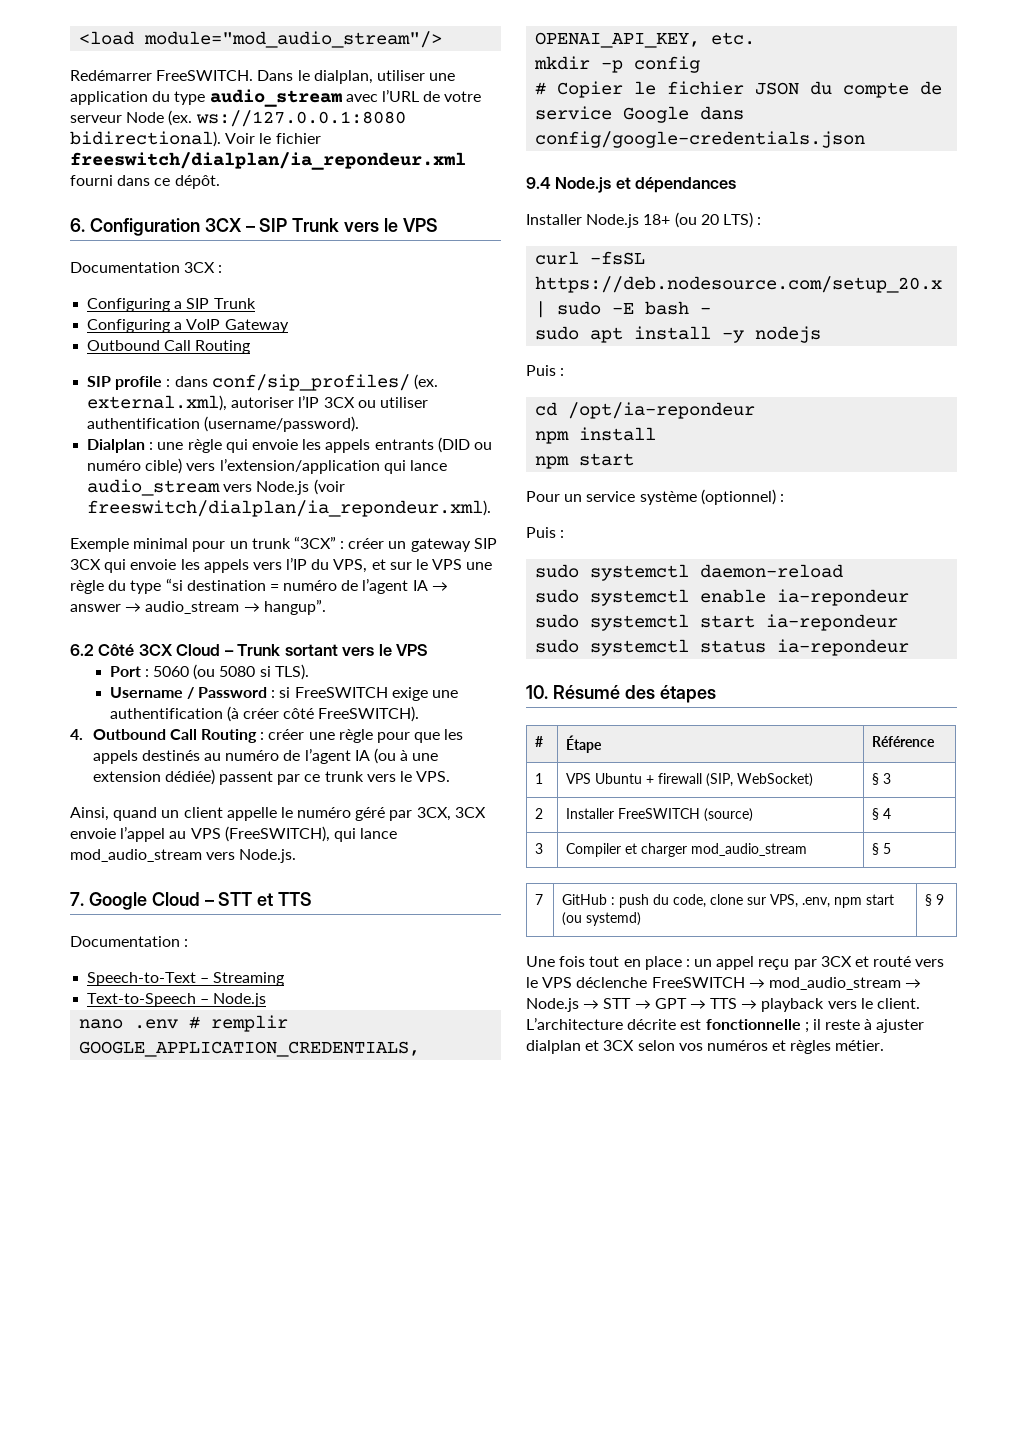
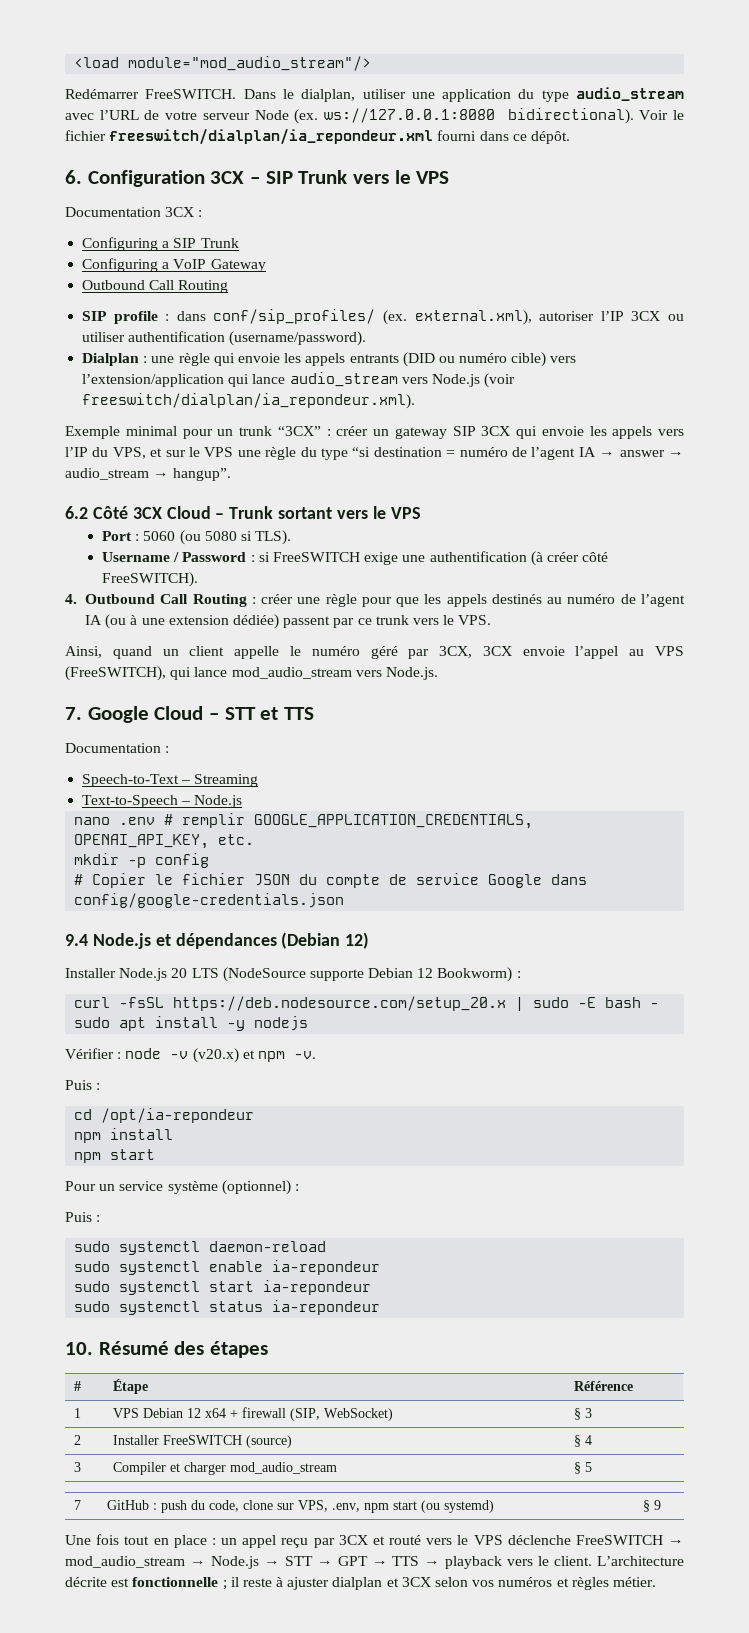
- 9.4 Node.js et dépendances
+ 9.4 Node.js et dépendances (Debian 12)
- Installer Node.js 18+ (ou 20 LTS) :
+ Installer Node.js 20 LTS (NodeSource supporte Debian 12 Bookworm) :
+ Vérifier : node -v (v20.x) et npm -v.
- 1 | VPS Ubuntu + firewall (SIP, WebSocket) | § 3
+ 1 | VPS Debian 12 x64 + firewall (SIP, WebSocket) | § 3

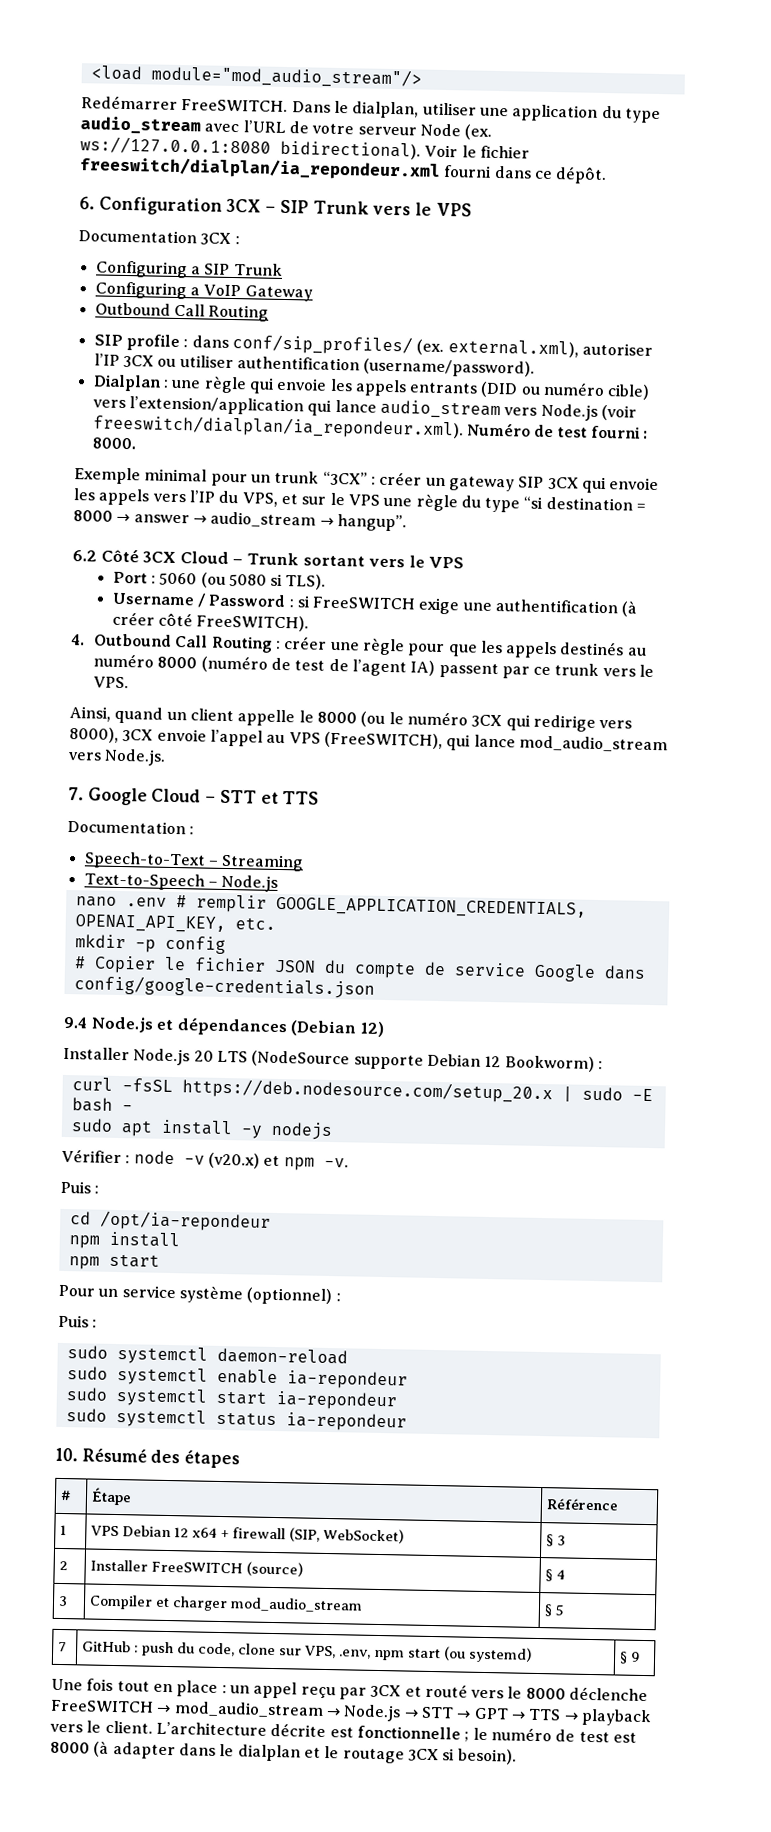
- Dialplan : une règle qui envoie les appels entrants (DID ou numéro cible) vers l’extension/application qui lance audio_stream vers Node.js (voir freeswitch/dialplan/ia_repondeur.xml).
+ Dialplan : une règle qui envoie les appels entrants (DID ou numéro cible) vers l’extension/application qui lance audio_stream vers Node.js (voir freeswitch/dialplan/ia_repondeur.xml). Numéro de test fourni : 8000.
- Exemple minimal pour un trunk “3CX” : créer un gateway SIP 3CX qui envoie les appels vers l’IP du VPS, et sur le VPS une règle du type “si destination = numéro de l’agent IA → answer → audio_stream → hangup”.
+ Exemple minimal pour un trunk “3CX” : créer un gateway SIP 3CX qui envoie les appels vers l’IP du VPS, et sur le VPS une règle du type “si destination = 8000 → answer → audio_stream → hangup”.
- 4. Outbound Call Routing : créer une règle pour que les appels destinés au numéro de l’agent IA (ou à une extension dédiée) passent par ce trunk vers le VPS.
+ 4. Outbound Call Routing : créer une règle pour que les appels destinés au numéro 8000 (numéro de test de l’agent IA) passent par ce trunk vers le VPS.
- Ainsi, quand un client appelle le numéro géré par 3CX, 3CX envoie l’appel au VPS (FreeSWITCH), qui lance mod_audio_stream vers Node.js.
+ Ainsi, quand un client appelle le 8000 (ou le numéro 3CX qui redirige vers 8000), 3CX envoie l’appel au VPS (FreeSWITCH), qui lance mod_audio_stream vers Node.js.
- Une fois tout en place : un appel reçu par 3CX et routé vers le VPS déclenche FreeSWITCH → mod_audio_stream → Node.js → STT → GPT → TTS → playback vers le client.
+ Une fois tout en place : un appel reçu par 3CX et routé vers le 8000 déclenche FreeSWITCH → mod_audio_stream → Node.js → STT → GPT → TTS → playback vers le client.
- L’architecture décrite est fonctionnelle ; il reste à ajuster dialplan et 3CX selon vos numéros et règles métier.
+ L’architecture décrite est fonctionnelle ; le numéro de test est 8000 (à adapter dans le dialplan et le routage 3CX si besoin).

